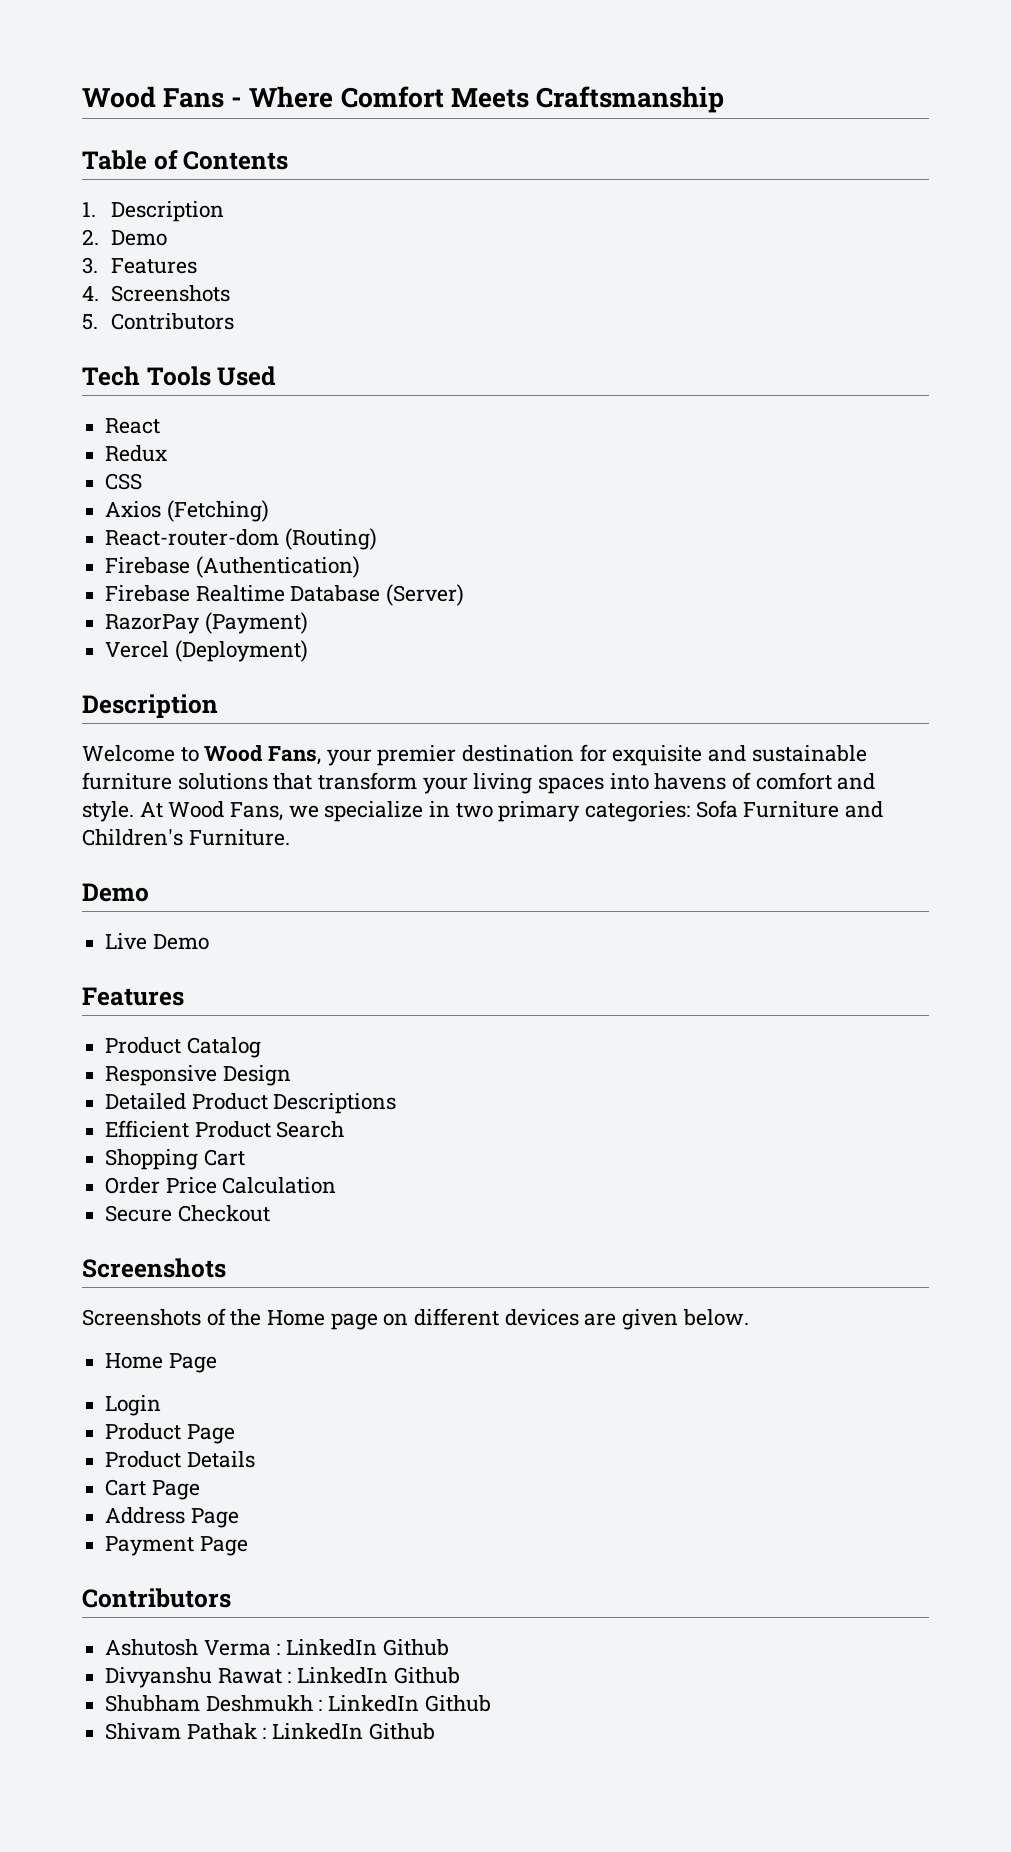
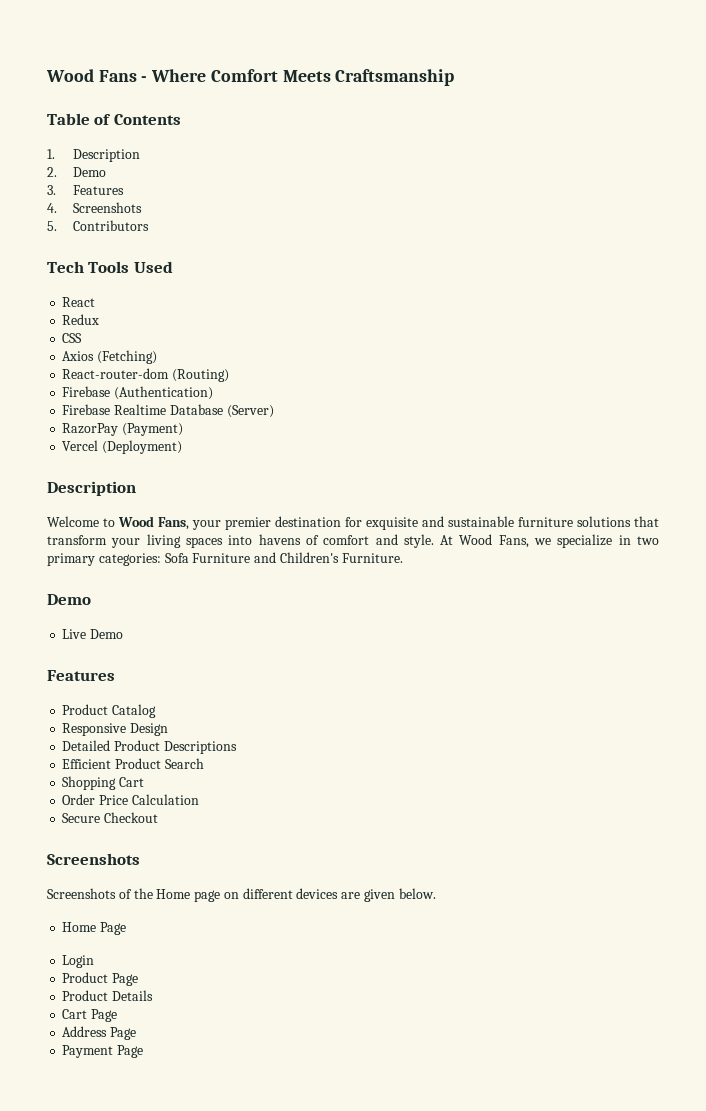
  Payment Page
- Contributors
- Ashutosh Verma : LinkedIn Github
- Divyanshu Rawat : LinkedIn Github
- Shubham Deshmukh : LinkedIn Github
- Shivam Pathak : LinkedIn Github

